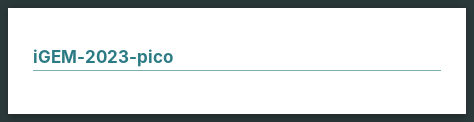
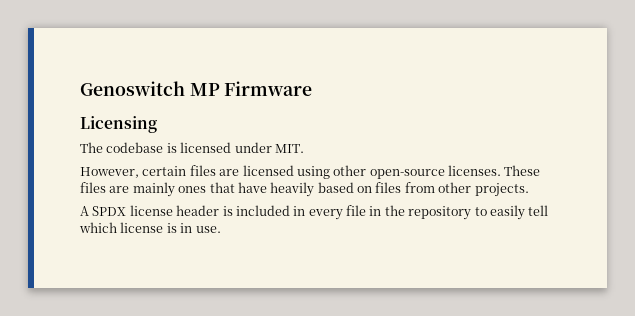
- iGEM-2023-pico
+ Genoswitch MP Firmware
+ Licensing
+ The codebase is licensed under MIT.
+ However, certain files are licensed using other open-source licenses. These files are mainly ones that have heavily based on files from other projects.
+ A SPDX license header is included in every file in the repository to easily tell which license is in use.

